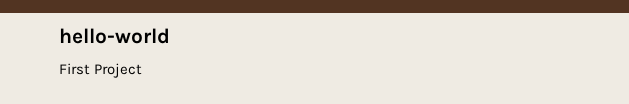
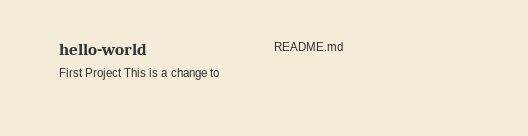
- First Project
+ First Project This is a change to README.md

